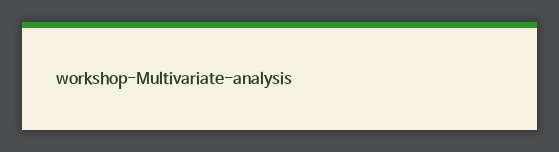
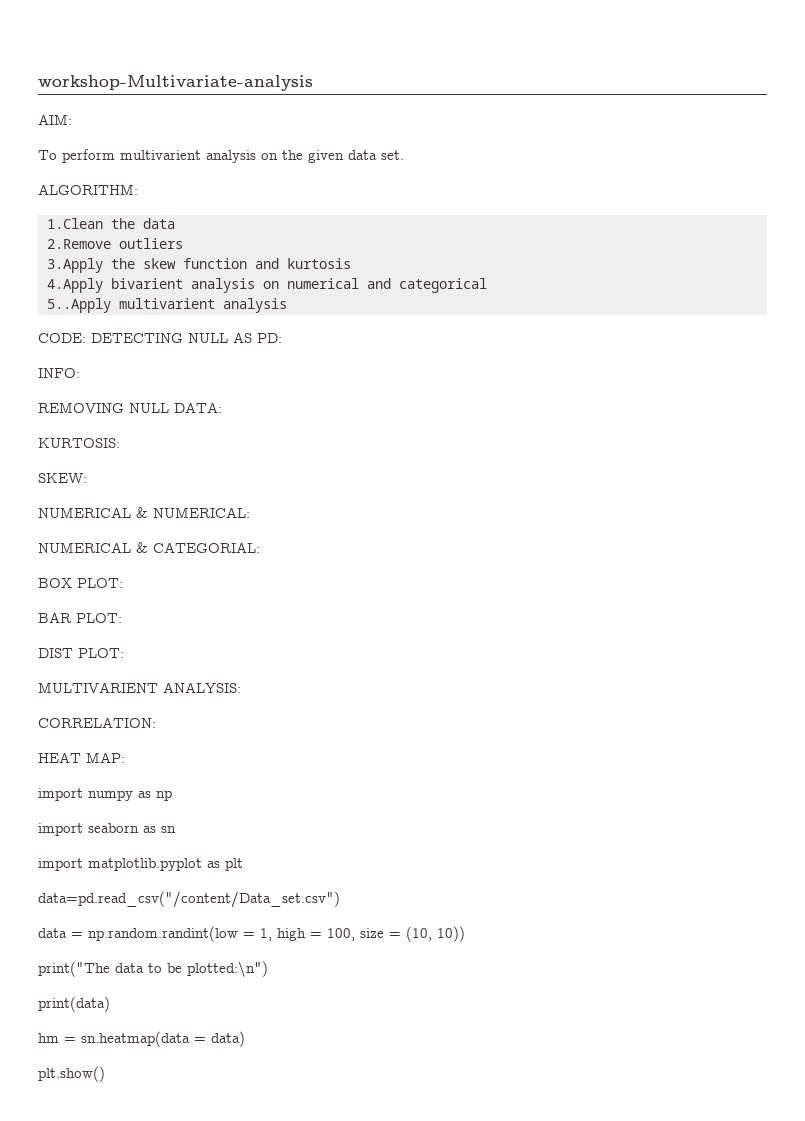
+ AIM:
+ To perform multivarient analysis on the given data set.
+ ALGORITHM:
+ 1.Clean the data
+ 2.Remove outliers
+ 3.Apply the skew function and kurtosis
+ 4.Apply bivarient analysis on numerical and categorical
+ 5..Apply multivarient analysis
+ CODE: DETECTING NULL AS PD:
+ INFO:
+ REMOVING NULL DATA:
+ KURTOSIS:
+ SKEW:
+ NUMERICAL & NUMERICAL:
+ NUMERICAL & CATEGORIAL:
+ BOX PLOT:
+ BAR PLOT:
+ DIST PLOT:
+ MULTIVARIENT ANALYSIS:
+ CORRELATION:
+ HEAT MAP:
+ import numpy as np
+ import seaborn as sn
+ import matplotlib.pyplot as plt
+ data=pd.read_csv("/content/Data_set.csv")
+ data = np.random.randint(low = 1, high = 100, size = (10, 10))
+ print("The data to be plotted:\n")
+ print(data)
+ hm = sn.heatmap(data = data)
+ plt.show()

